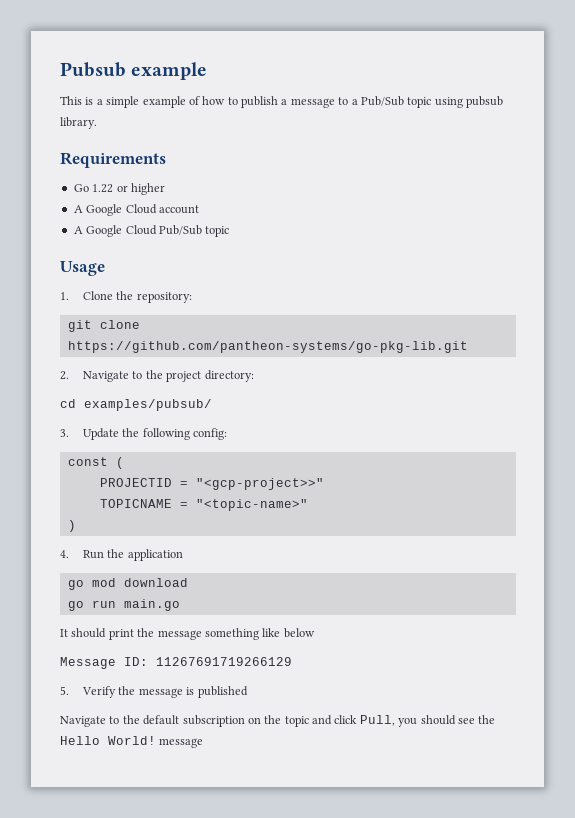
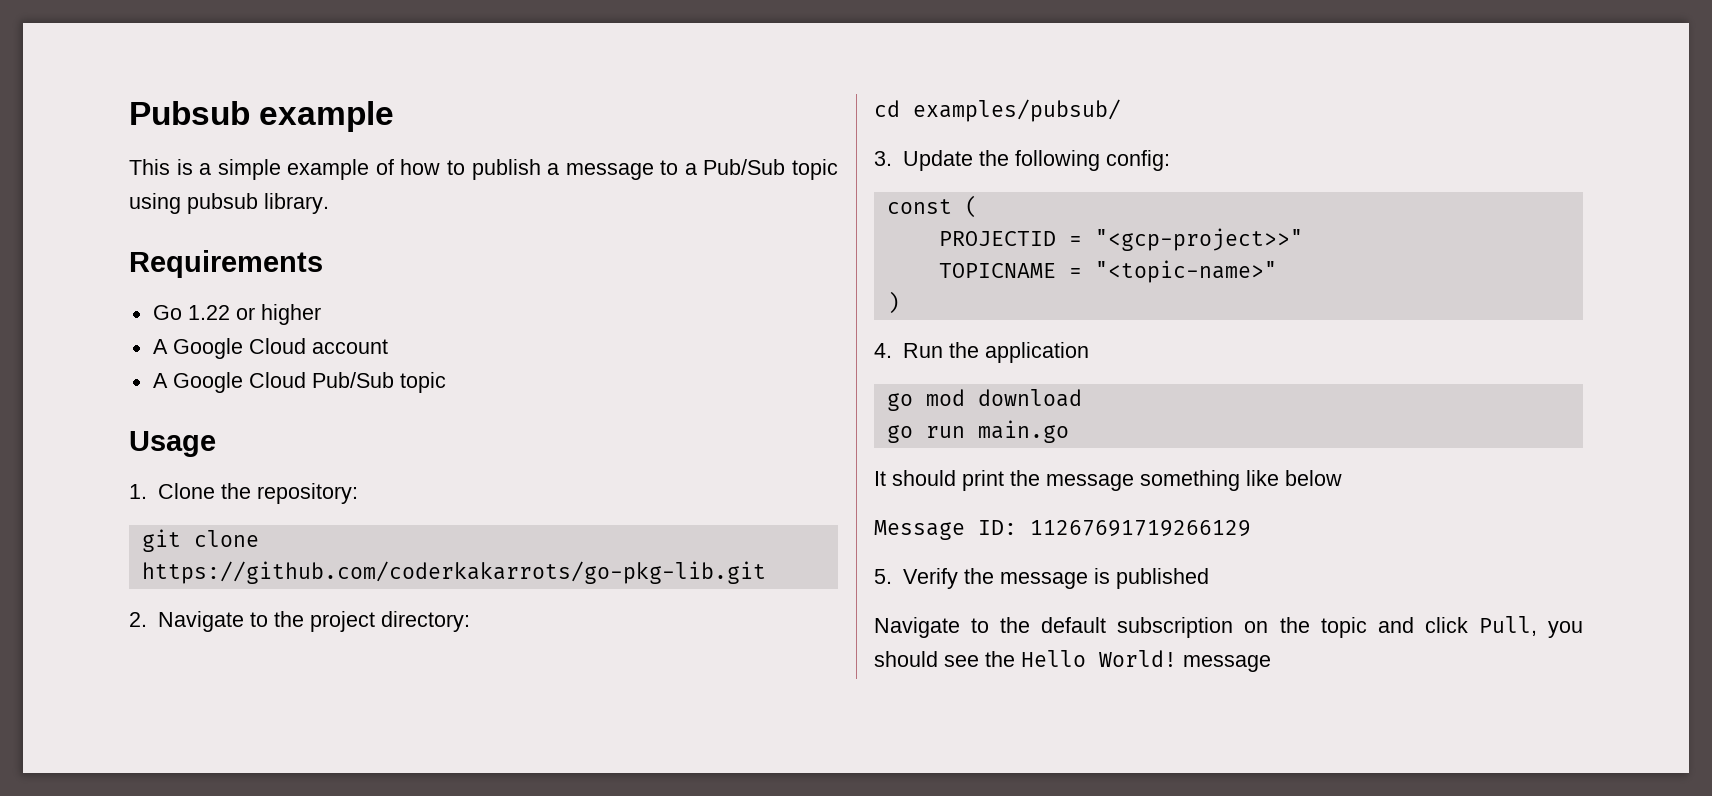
- git clone https://github.com/pantheon-systems/go-pkg-lib.git
+ git clone https://github.com/coderkakarrots/go-pkg-lib.git

